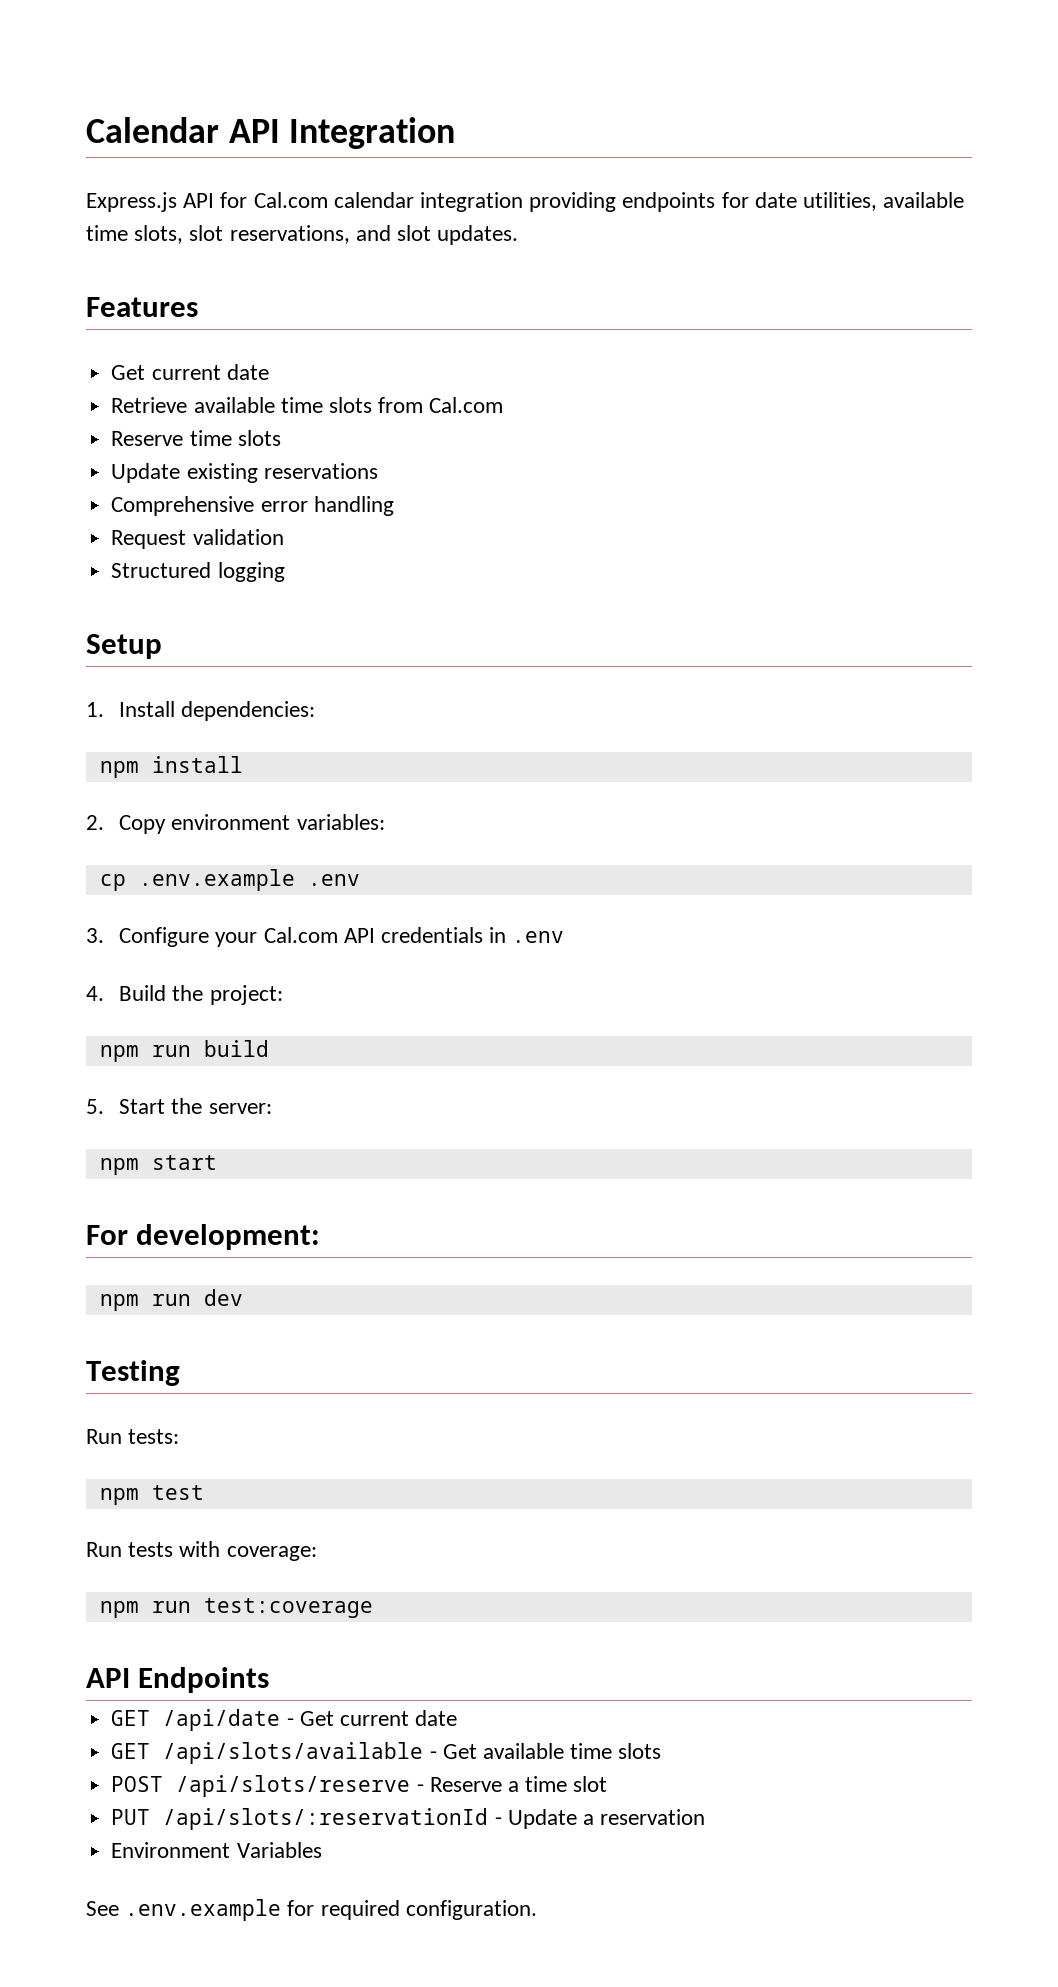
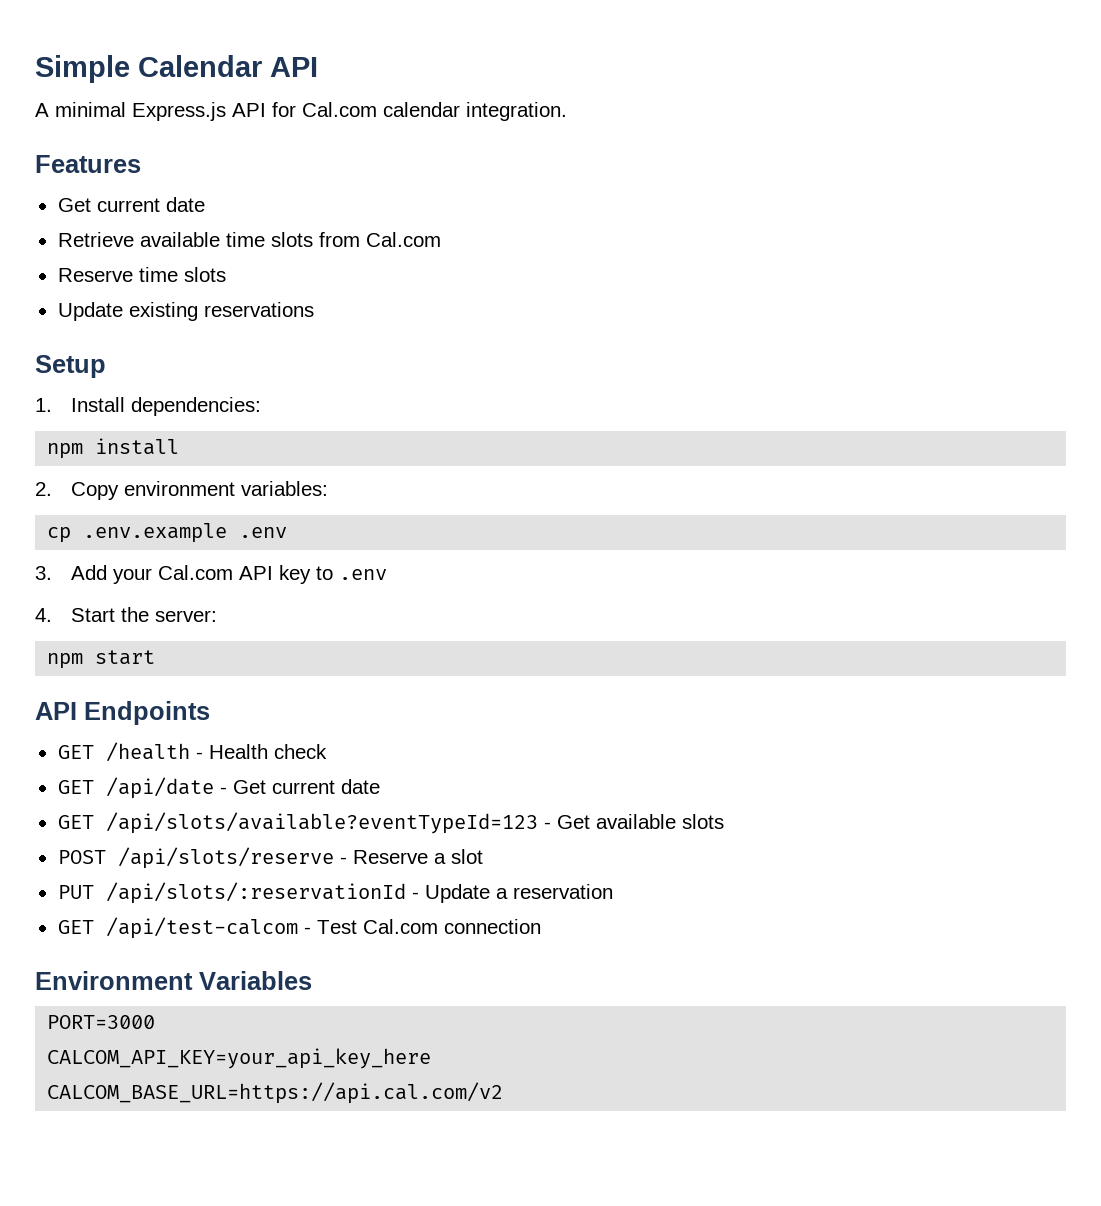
- Calendar API Integration
- Express.js API for Cal.com calendar integration providing endpoints for date utilities, available time slots, slot reservations, and slot updates.
+ Simple Calendar API
+ A minimal Express.js API for Cal.com calendar integration.
- Comprehensive error handling
- Request validation
- Structured logging
- 3. Configure your Cal.com API credentials in .env
+ 3. Add your Cal.com API key to .env
- 4. Build the project:
- npm run build
- 5. Start the server:
+ 4. Start the server:
- For development:
- npm run dev
- Testing
- Run tests:
- npm test
- Run tests with coverage:
- npm run test:coverage
  API Endpoints
+ GET /health - Health check
- GET /api/slots/available - Get available time slots
+ GET /api/slots/available?eventTypeId=123 - Get available slots
- POST /api/slots/reserve - Reserve a time slot
+ POST /api/slots/reserve - Reserve a slot
+ GET /api/test-calcom - Test Cal.com connection
  Environment Variables
- See .env.example for required configuration.
+ PORT=3000
+ CALCOM_API_KEY=your_api_key_here
+ CALCOM_BASE_URL=https://api.cal.com/v2

